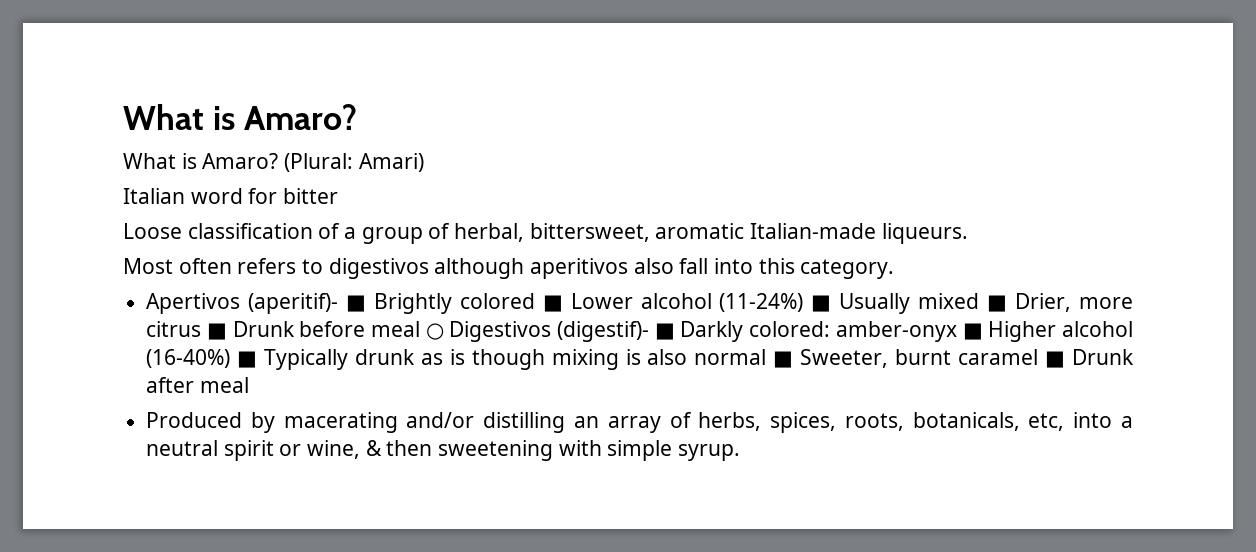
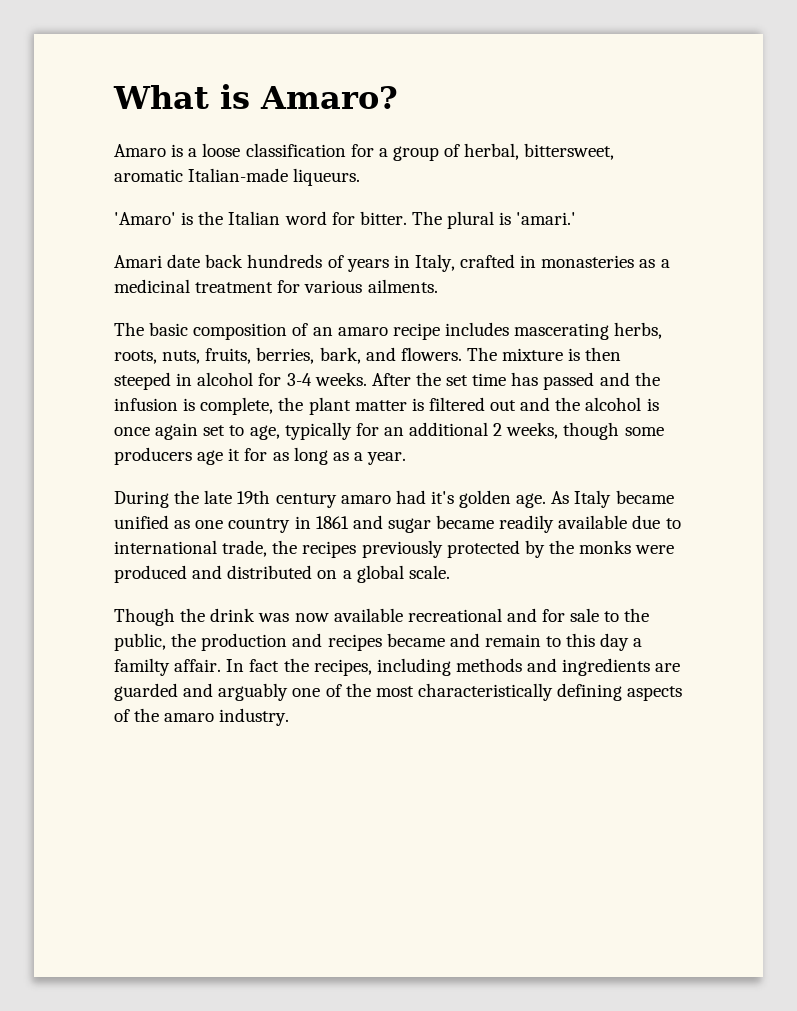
- What is Amaro? (Plural: Amari)
- Italian word for bitter
- Loose classification of a group of herbal, bittersweet, aromatic Italian-made liqueurs.
+ Amaro is a loose classification for a group of herbal, bittersweet, aromatic Italian-made liqueurs.
- Most often refers to digestivos although aperitivos also fall into this category.
- Apertivos (aperitif)- ■ Brightly colored ■ Lower alcohol (11-24%) ■ Usually mixed ■ Drier, more citrus ■ Drunk before meal ○ Digestivos (digestif)- ■ Darkly colored: amber-onyx ■ Higher alcohol (16-40%) ■ Typically drunk as is though mixing is also normal ■ Sweeter, burnt caramel ■ Drunk after meal
- Produced by macerating and/or distilling an array of herbs, spices, roots, botanicals, etc, into a neutral spirit or wine, & then sweetening with simple syrup.
+ 'Amaro' is the Italian word for bitter. The plural is 'amari.'
+ Amari date back hundreds of years in Italy, crafted in monasteries as a medicinal treatment for various ailments.
+ The basic composition of an amaro recipe includes mascerating herbs, roots, nuts, fruits, berries, bark, and flowers. The mixture is then steeped in alcohol for 3-4 weeks. After the set time has passed and the infusion is complete, the plant matter is filtered out and the alcohol is once again set to age, typically for an additional 2 weeks, though some producers age it for as long as a year.
+ During the late 19th century amaro had it's golden age. As Italy became unified as one country in 1861 and sugar became readily available due to international trade, the recipes previously protected by the monks were produced and distributed on a global scale.
+ Though the drink was now available recreational and for sale to the public, the production and recipes became and remain to this day a familty affair. In fact the recipes, including methods and ingredients are guarded and arguably one of the most characteristically defining aspects of the amaro industry.

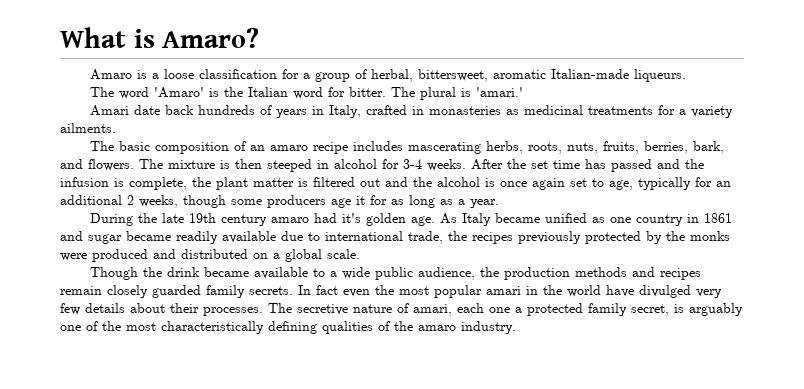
- 'Amaro' is the Italian word for bitter.
+ The word 'Amaro' is the Italian word for bitter.
- Amari date back hundreds of years in Italy, crafted in monasteries as a medicinal treatment for various ailments.
+ Amari date back hundreds of years in Italy, crafted in monasteries as medicinal treatments for a variety ailments.
- Though the drink was now available recreational and for sale to the public, the production and recipes became and remain to this day a familty affair. In fact the recipes, including methods and ingredients are guarded and arguably one of the most characteristically defining aspects of the amaro industry.
+ Though the drink became available to a wide public audience, the production methods and recipes remain closely guarded family secrets. In fact even the most popular amari in the world have divulged very few details about their processes. The secretive nature of amari, each one a protected family secret, is arguably one of the most characteristically defining qualities of the amaro industry.

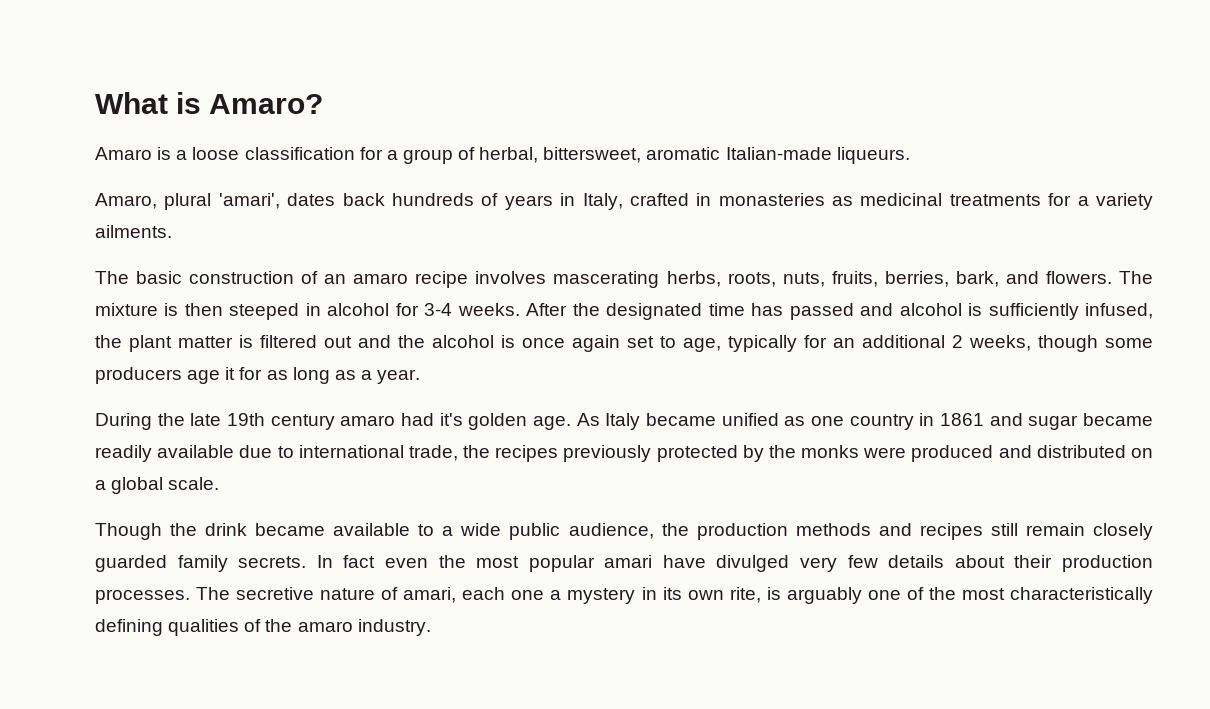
- The word 'Amaro' is the Italian word for bitter. The plural is 'amari.'
- Amari date back hundreds of years in Italy, crafted in monasteries as medicinal treatments for a variety ailments.
+ Amaro, plural 'amari', dates back hundreds of years in Italy, crafted in monasteries as medicinal treatments for a variety ailments.
- The basic composition of an amaro recipe includes mascerating herbs, roots, nuts, fruits, berries, bark, and flowers.
+ The basic construction of an amaro recipe involves mascerating herbs, roots, nuts, fruits, berries, bark, and flowers.
- After the set time has passed and the infusion is complete, the plant matter is filtered out and the alcohol is once again set to age, typically for an additional 2 weeks, though some producers age it for as long as a year.
+ After the designated time has passed and alcohol is sufficiently infused, the plant matter is filtered out and the alcohol is once again set to age, typically for an additional 2 weeks, though some producers age it for as long as a year.
- Though the drink became available to a wide public audience, the production methods and recipes remain closely guarded family secrets.
+ Though the drink became available to a wide public audience, the production methods and recipes still remain closely guarded family secrets.
- In fact even the most popular amari in the world have divulged very few details about their processes.
+ In fact even the most popular amari have divulged very few details about their production processes.
- The secretive nature of amari, each one a protected family secret, is arguably one of the most characteristically defining qualities of the amaro industry.
+ The secretive nature of amari, each one a mystery in its own rite, is arguably one of the most characteristically defining qualities of the amaro industry.

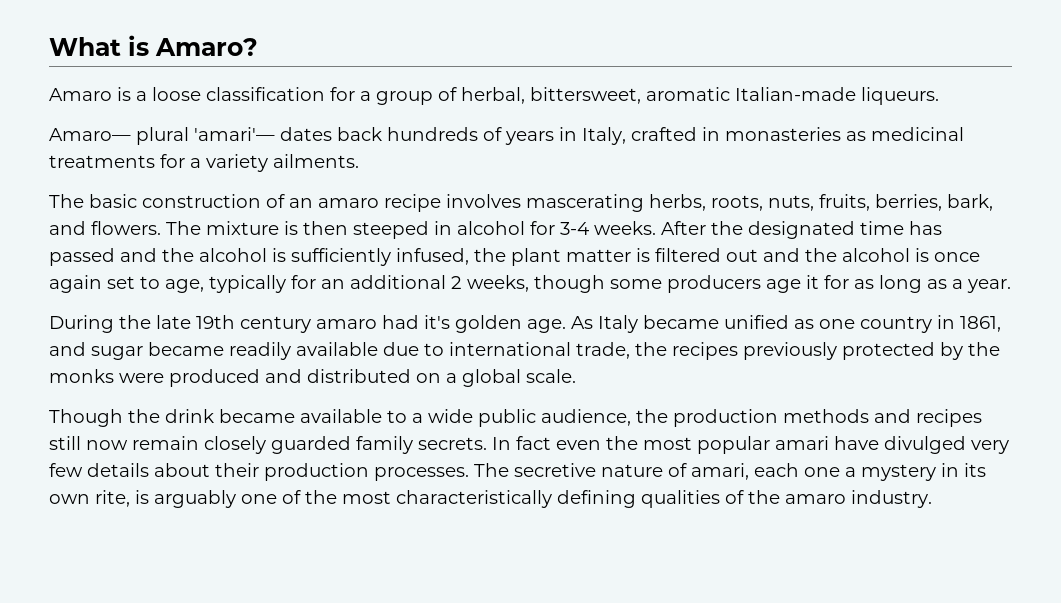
- Amaro, plural 'amari', dates back hundreds of years in Italy, crafted in monasteries as medicinal treatments for a variety ailments.
+ Amaro— plural 'amari'— dates back hundreds of years in Italy, crafted in monasteries as medicinal treatments for a variety ailments.
- After the designated time has passed and alcohol is sufficiently infused, the plant matter is filtered out and the alcohol is once again set to age, typically for an additional 2 weeks, though some producers age it for as long as a year.
+ After the designated time has passed and the alcohol is sufficiently infused, the plant matter is filtered out and the alcohol is once again set to age, typically for an additional 2 weeks, though some producers age it for as long as a year.
- As Italy became unified as one country in 1861 and sugar became readily available due to international trade, the recipes previously protected by the monks were produced and distributed on a global scale.
+ As Italy became unified as one country in 1861, and sugar became readily available due to international trade, the recipes previously protected by the monks were produced and distributed on a global scale.
- Though the drink became available to a wide public audience, the production methods and recipes still remain closely guarded family secrets.
+ Though the drink became available to a wide public audience, the production methods and recipes still now remain closely guarded family secrets.

